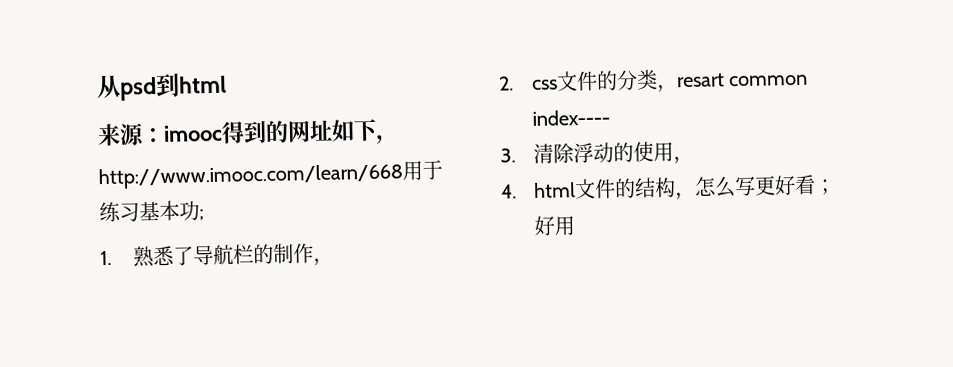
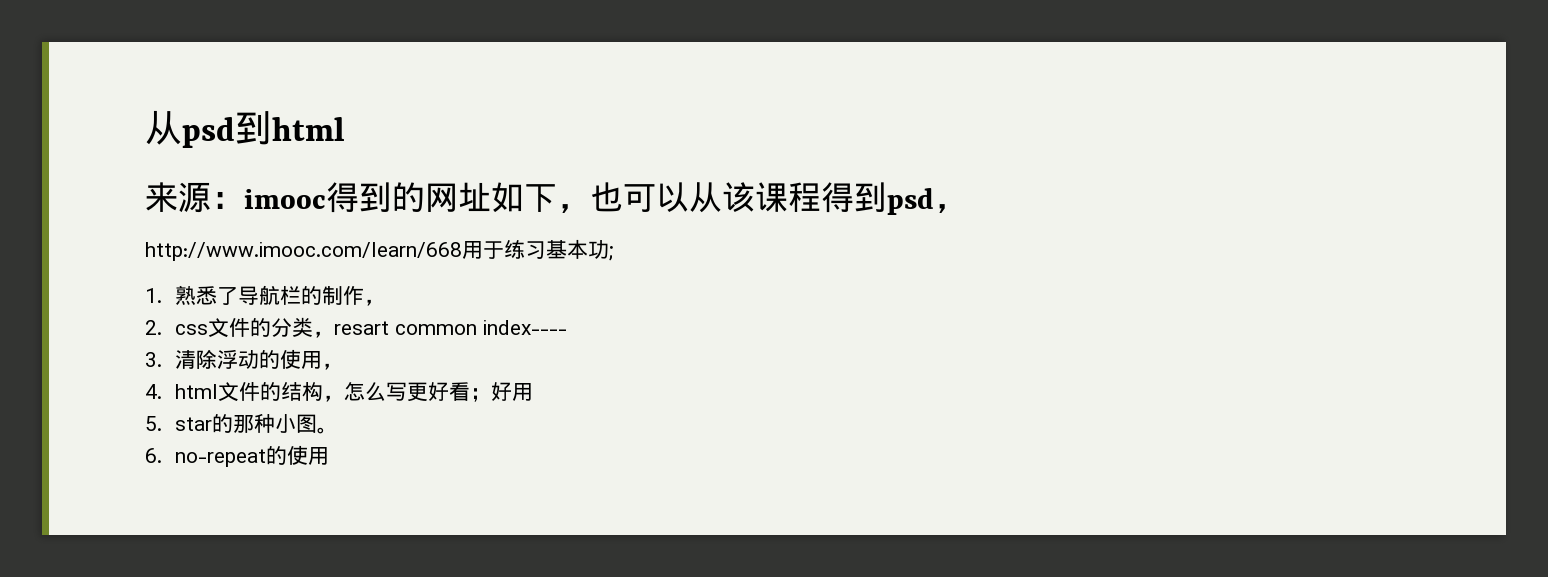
- 来源：imooc得到的网址如下，
+ 来源：imooc得到的网址如下，也可以从该课程得到psd，
+ 5. star的那种小图。
+ 6. no-repeat的使用

